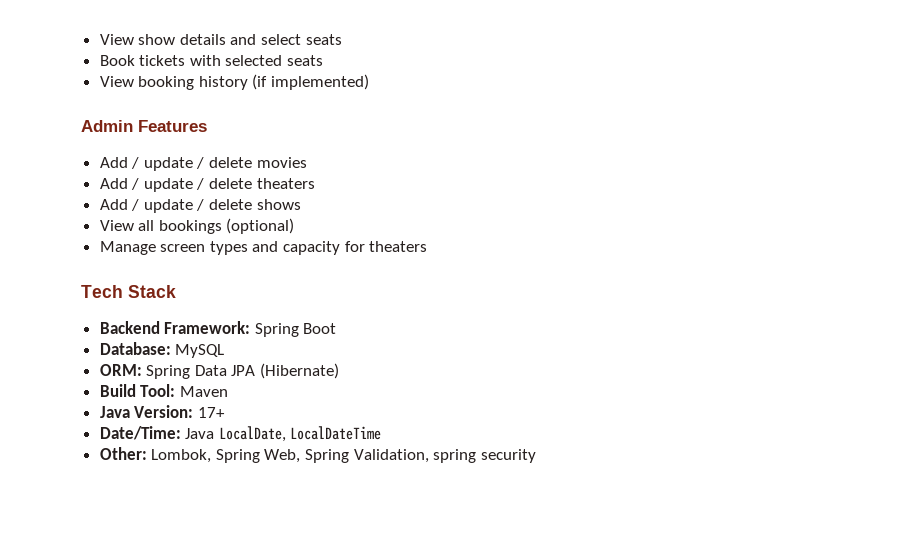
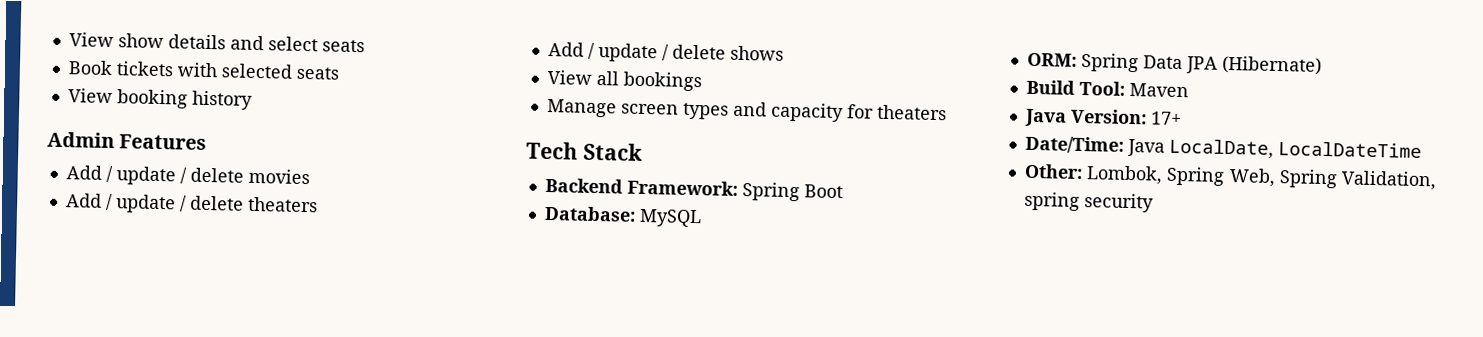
- View booking history (if implemented)
+ View booking history
- View all bookings (optional)
+ View all bookings

